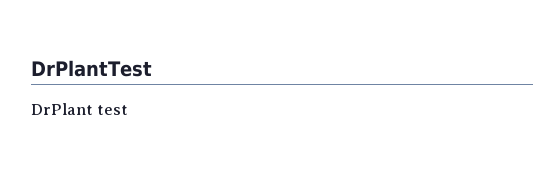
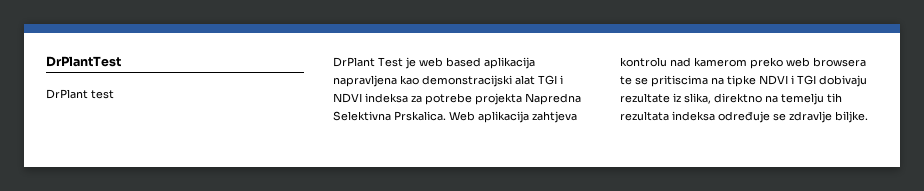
+ DrPlant Test je web based aplikacija napravljena kao demonstracijski alat TGI i NDVI indeksa za potrebe projekta Napredna Selektivna Prskalica. Web aplikacija zahtjeva kontrolu nad kamerom preko web browsera te se pritiscima na tipke NDVI i TGI dobivaju rezultate iz slika, direktno na temelju tih rezultata indeksa određuje se zdravlje biljke.

